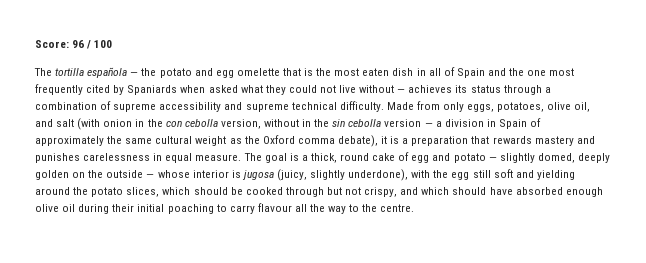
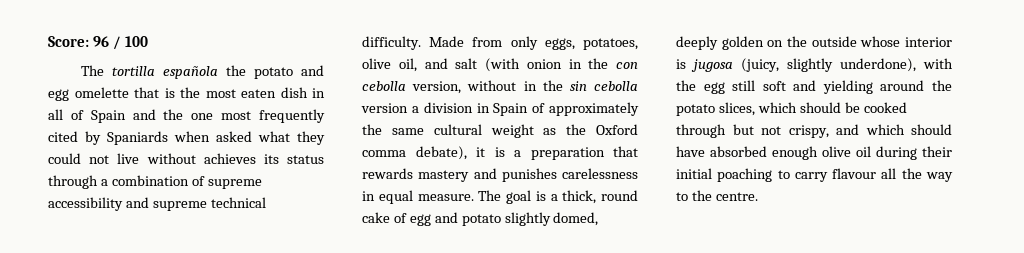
- The tortilla española — the potato and egg omelette that is the most eaten dish in all of Spain and the one most frequently cited by Spaniards when asked what they could not live without — achieves its status through a combination of supreme accessibility and supreme technical difficulty.
+ The tortilla española the potato and egg omelette that is the most eaten dish in all of Spain and the one most frequently cited by Spaniards when asked what they could not live without achieves its status through a combination of supreme accessibility and supreme technical difficulty.
- Made from only eggs, potatoes, olive oil, and salt (with onion in the con cebolla version, without in the sin cebolla version — a division in Spain of approximately the same cultural weight as the Oxford comma debate), it is a preparation that rewards mastery and punishes carelessness in equal measure.
+ Made from only eggs, potatoes, olive oil, and salt (with onion in the con cebolla version, without in the sin cebolla version a division in Spain of approximately the same cultural weight as the Oxford comma debate), it is a preparation that rewards mastery and punishes carelessness in equal measure.
- The goal is a thick, round cake of egg and potato — slightly domed, deeply golden on the outside — whose interior is jugosa (juicy, slightly underdone), with the egg still soft and yielding around the potato slices, which should be cooked through but not crispy, and which should have absorbed enough olive oil during their initial poaching to carry flavour all the way to the centre.
+ The goal is a thick, round cake of egg and potato slightly domed, deeply golden on the outside whose interior is jugosa (juicy, slightly underdone), with the egg still soft and yielding around the potato slices, which should be cooked through but not crispy, and which should have absorbed enough olive oil during their initial poaching to carry flavour all the way to the centre.

